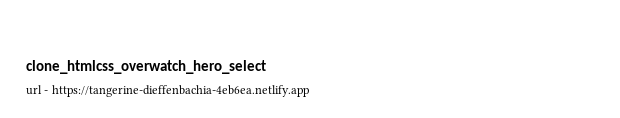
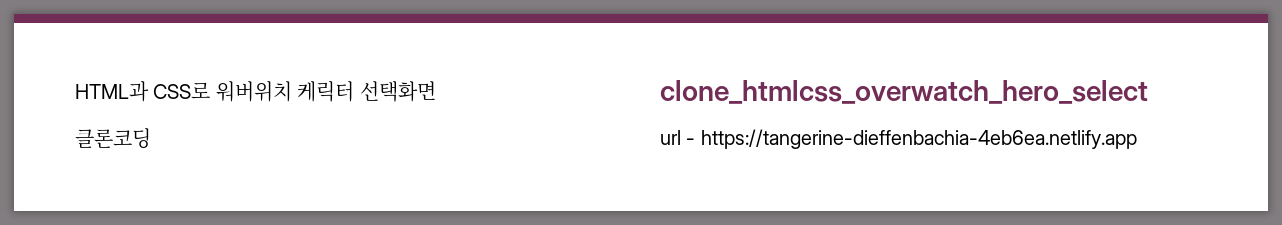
+ HTML과 CSS로 워버위치 케릭터 선택화면
+ 클론코딩

